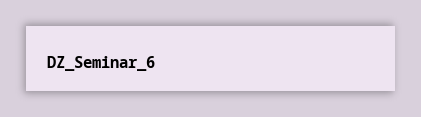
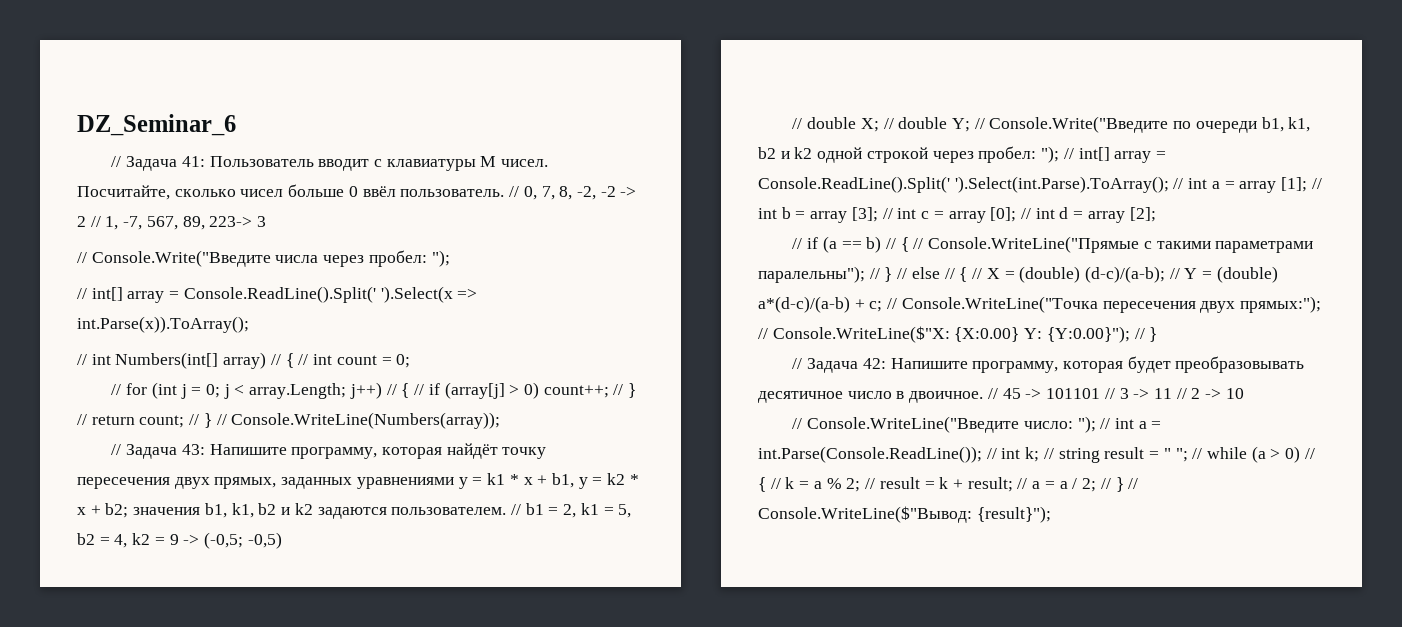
+ // Задача 41: Пользователь вводит с клавиатуры M чисел. Посчитайте, сколько чисел больше 0 ввёл пользователь. // 0, 7, 8, -2, -2 -> 2 // 1, -7, 567, 89, 223-> 3
+ // Console.Write("Введите числа через пробел: ");
+ // int[] array = Console.ReadLine().Split(' ').Select(x => int.Parse(x)).ToArray();
+ // int Numbers(int[] array) // { // int count = 0;
+ // for (int j = 0; j < array.Length; j++) // { // if (array[j] > 0) count++; // } // return count; // } // Console.WriteLine(Numbers(array));
+ // Задача 43: Напишите программу, которая найдёт точку пересечения двух прямых, заданных уравнениями y = k1 * x + b1, y = k2 * x + b2; значения b1, k1, b2 и k2 задаются пользователем. // b1 = 2, k1 = 5, b2 = 4, k2 = 9 -> (-0,5; -0,5)
+ // double X; // double Y; // Console.Write("Введите по очереди b1, k1, b2 и k2 одной строкой через пробел: "); // int[] array = Console.ReadLine().Split(' ').Select(int.Parse).ToArray(); // int a = array [1]; // int b = array [3]; // int c = array [0]; // int d = array [2];
+ // if (a == b) // { // Console.WriteLine("Прямые с такими параметрами паралельны"); // } // else // { // X = (double) (d-c)/(a-b); // Y = (double) a*(d-c)/(a-b) + c; // Console.WriteLine("Точка пересечения двух прямых:"); // Console.WriteLine($"Х: {X:0.00} Y: {Y:0.00}"); // }
+ // Задача 42: Напишите программу, которая будет преобразовывать десятичное число в двоичное. // 45 -> 101101 // 3 -> 11 // 2 -> 10
+ // Console.WriteLine("Введите число: "); // int a = int.Parse(Console.ReadLine()); // int k; // string result = " "; // while (a > 0) // { // k = a % 2; // result = k + result; // a = a / 2; // } // Console.WriteLine($"Вывод: {result}");

